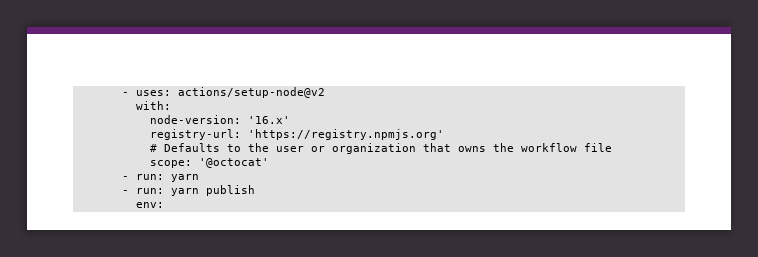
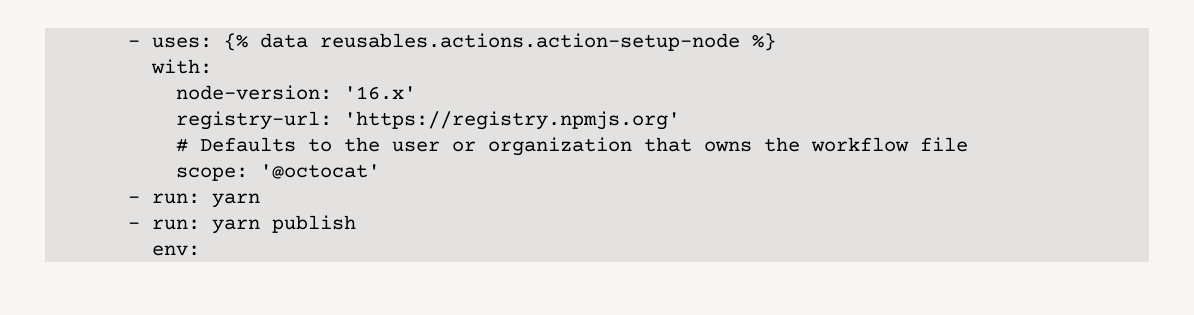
- - uses: actions/setup-node@v2
+ - uses: {% data reusables.actions.action-setup-node %}

